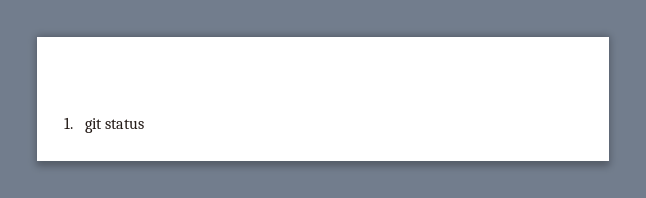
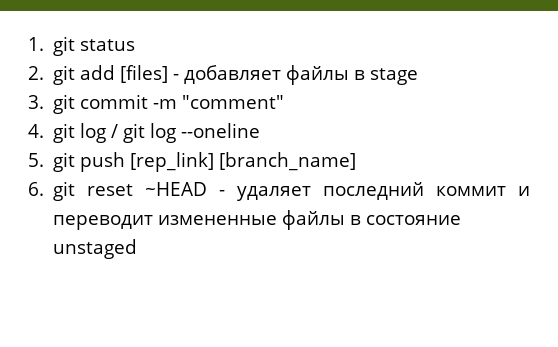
+ 2. git add [files] - добавляет файлы в stage
+ 3. git commit -m "comment"
+ 4. git log / git log --oneline
+ 5. git push [rep_link] [branch_name]
+ 6. git reset ~HEAD - удаляет последний коммит и переводит измененные файлы в состояние unstaged

